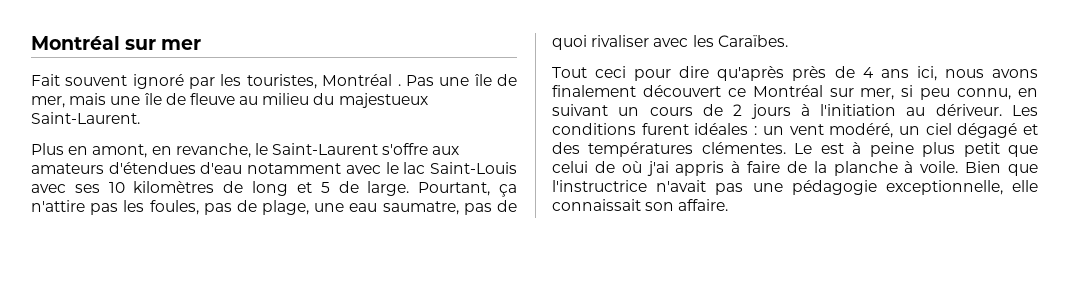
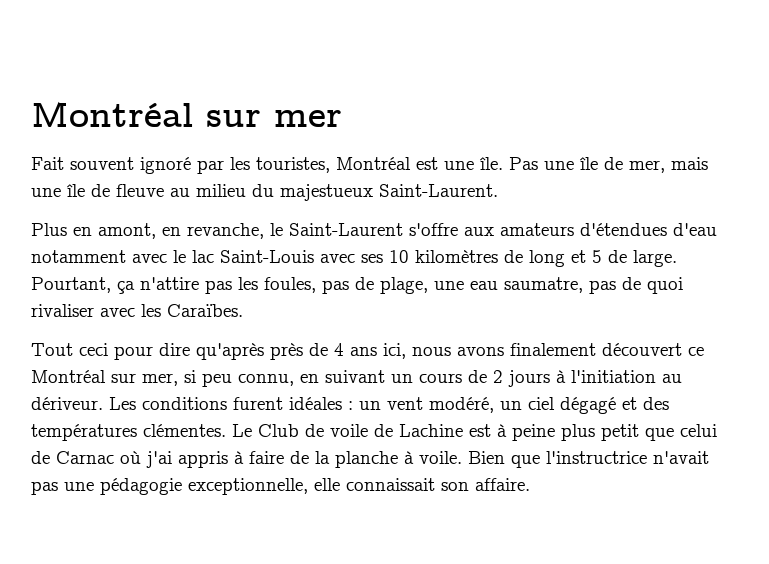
- Fait souvent ignoré par les touristes, Montréal .
+ Fait souvent ignoré par les touristes, Montréal est une île.
- Le est à peine plus petit que celui de où j'ai appris à faire de la planche à voile.
+ Le Club de voile de Lachine est à peine plus petit que celui de Carnac où j'ai appris à faire de la planche à voile.

